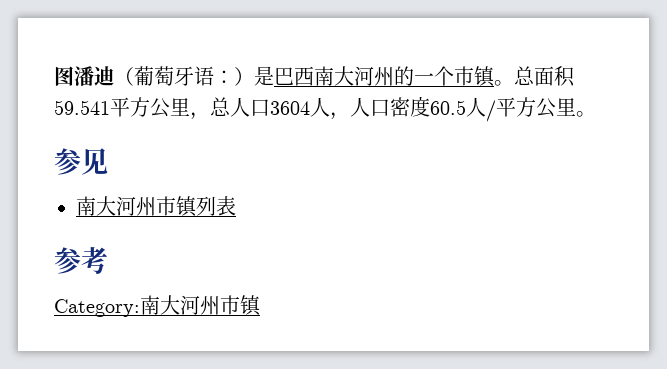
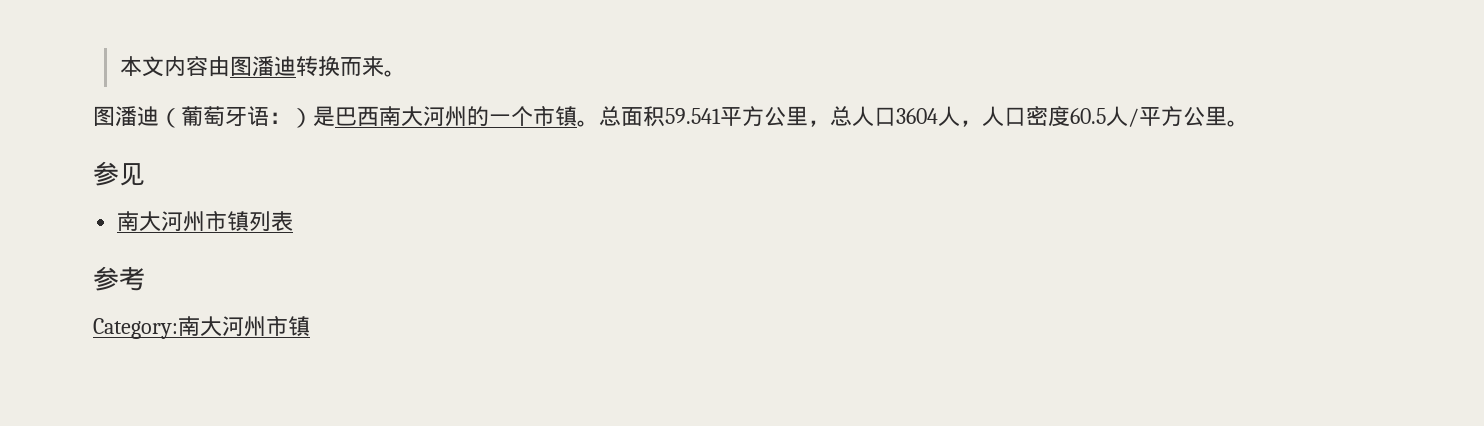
+ 本文内容由图潘迪转换而来。

